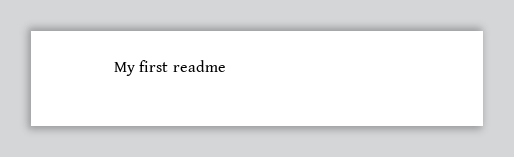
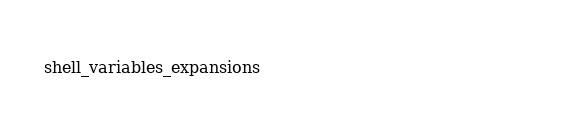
- My first readme
+ shell_variables_expansions

